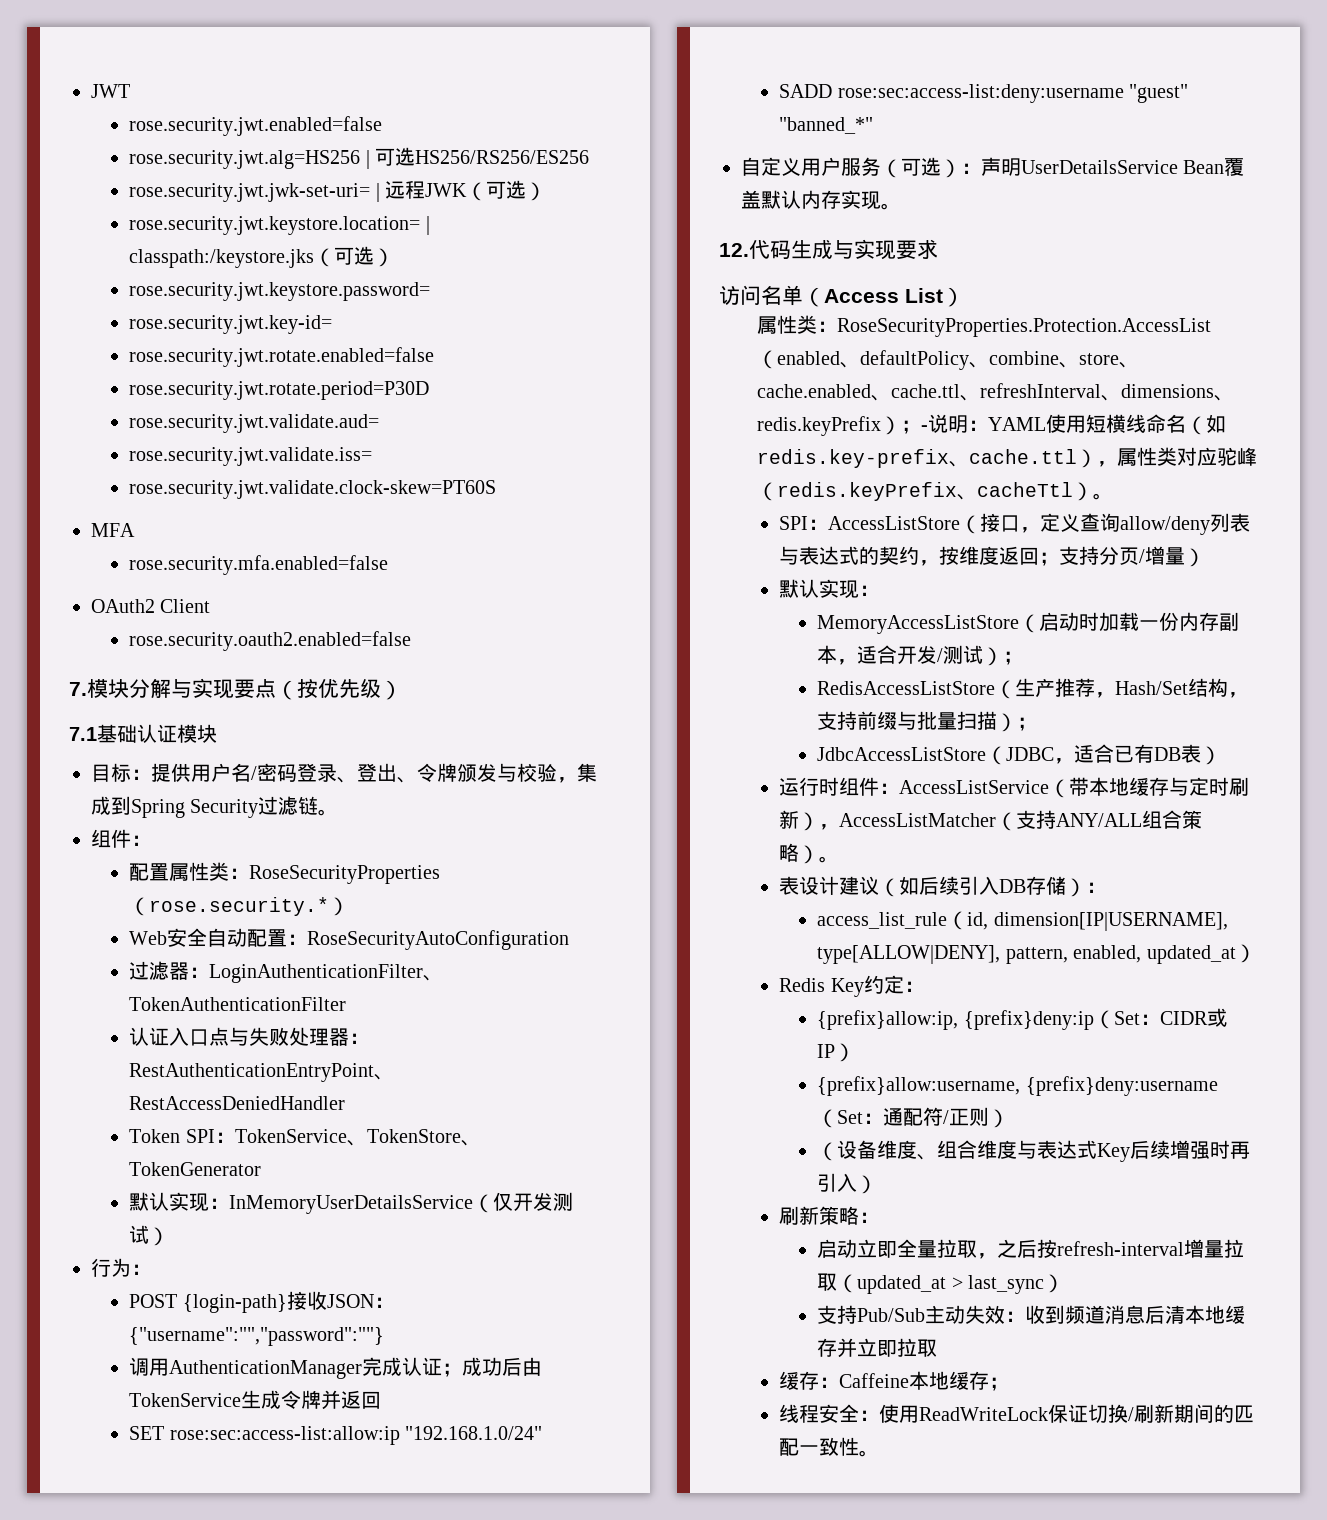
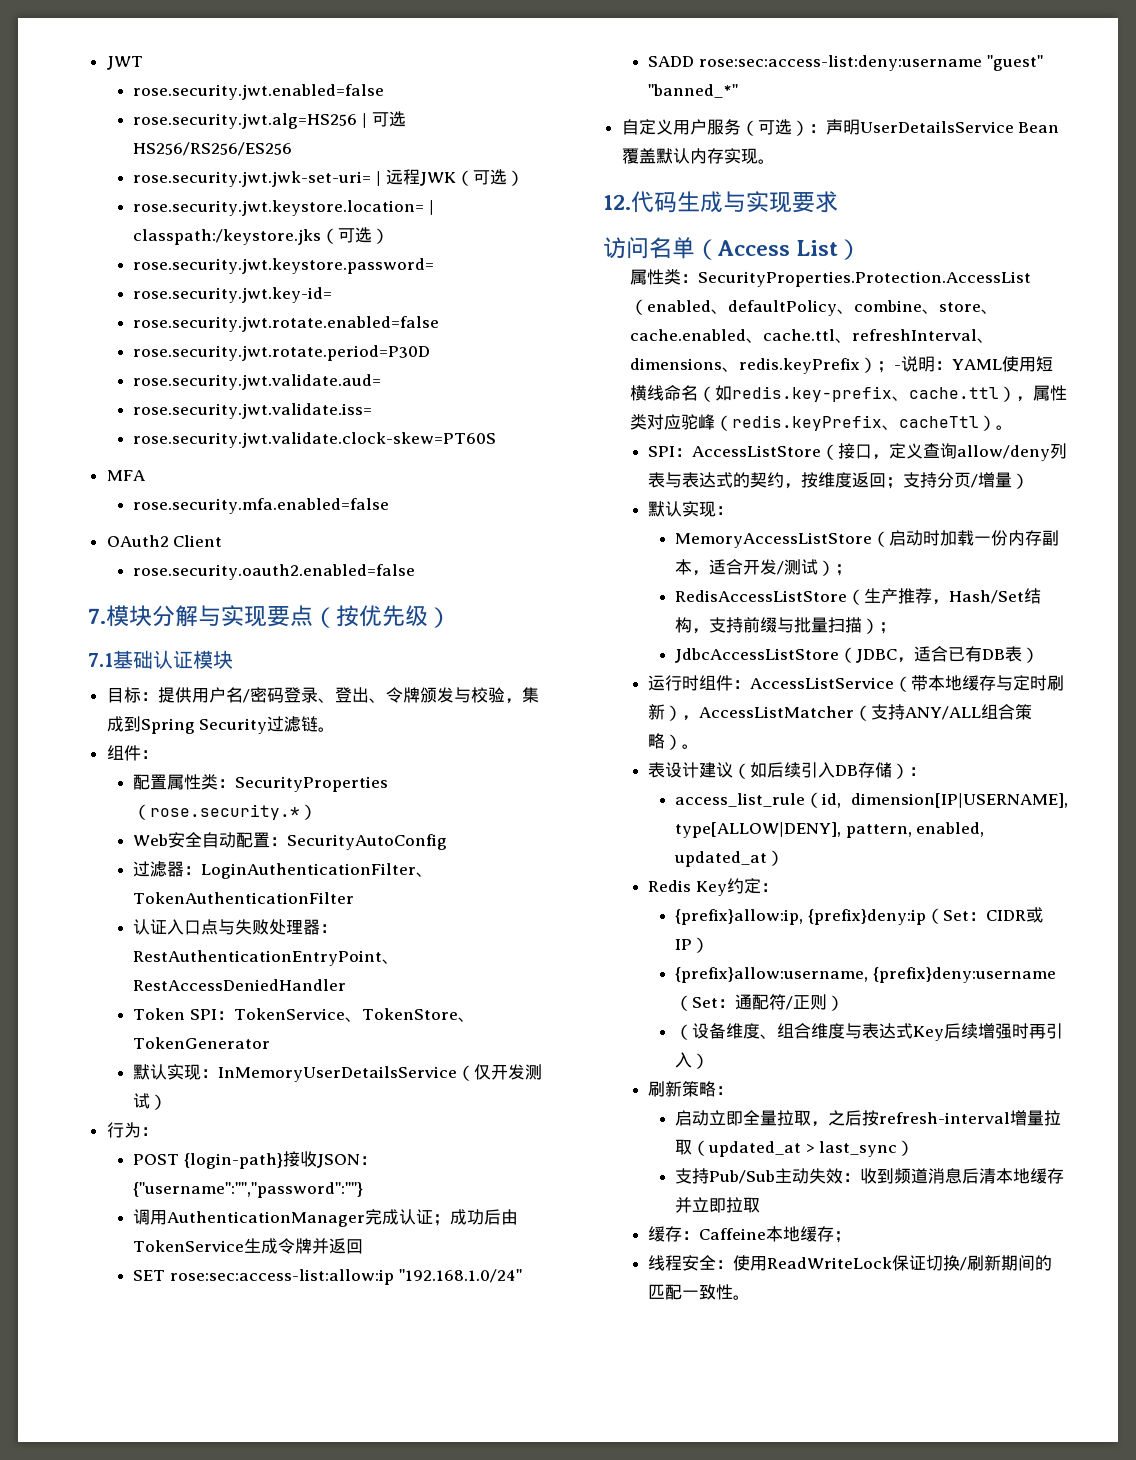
- 配置属性类：RoseSecurityProperties（rose.security.*）
+ 配置属性类：SecurityProperties（rose.security.*）
- Web安全自动配置：RoseSecurityAutoConfiguration
+ Web安全自动配置：SecurityAutoConfig
- 属性类：RoseSecurityProperties.Protection.AccessList（enabled、defaultPolicy、combine、store、cache.enabled、cache.ttl、refreshInterval、dimensions、redis.keyPrefix）；-说明：YAML使用短横线命名（如redis.key-prefix、cache.ttl），属性类对应驼峰（redis.keyPrefix、cacheTtl）。
+ 属性类：SecurityProperties.Protection.AccessList（enabled、defaultPolicy、combine、store、cache.enabled、cache.ttl、refreshInterval、dimensions、redis.keyPrefix）；-说明：YAML使用短横线命名（如redis.key-prefix、cache.ttl），属性类对应驼峰（redis.keyPrefix、cacheTtl）。

